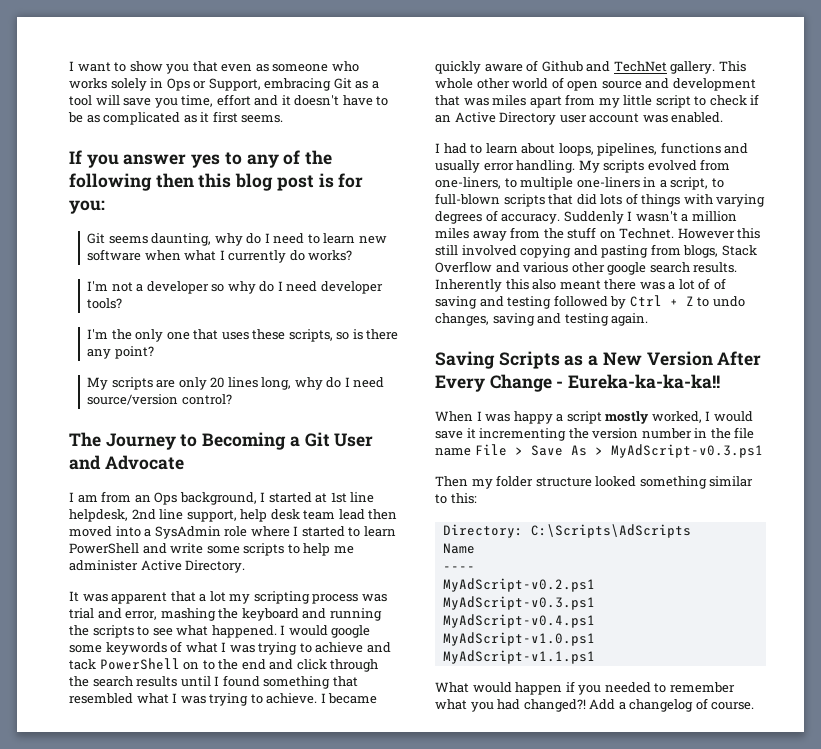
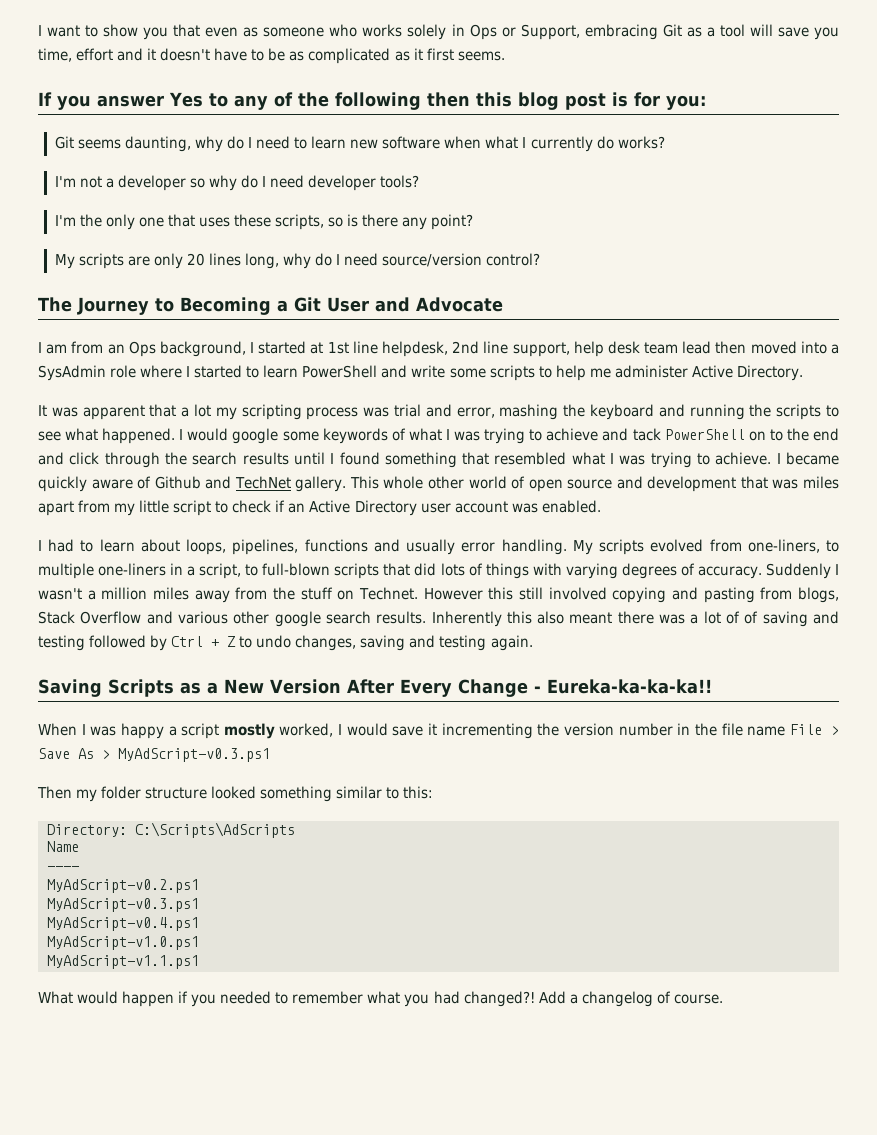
- If you answer yes to any of the following then this blog post is for you:
+ If you answer Yes to any of the following then this blog post is for you:

